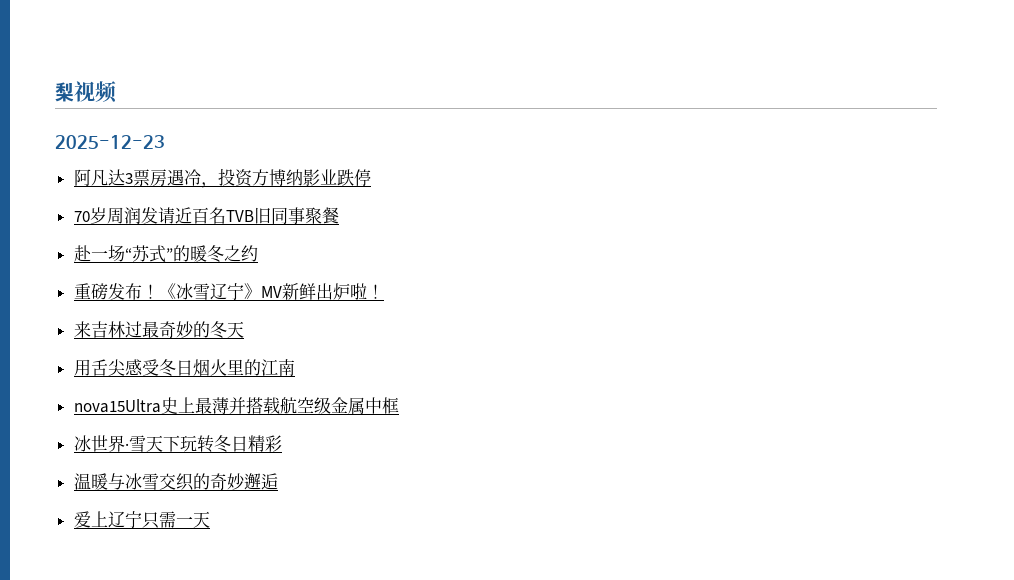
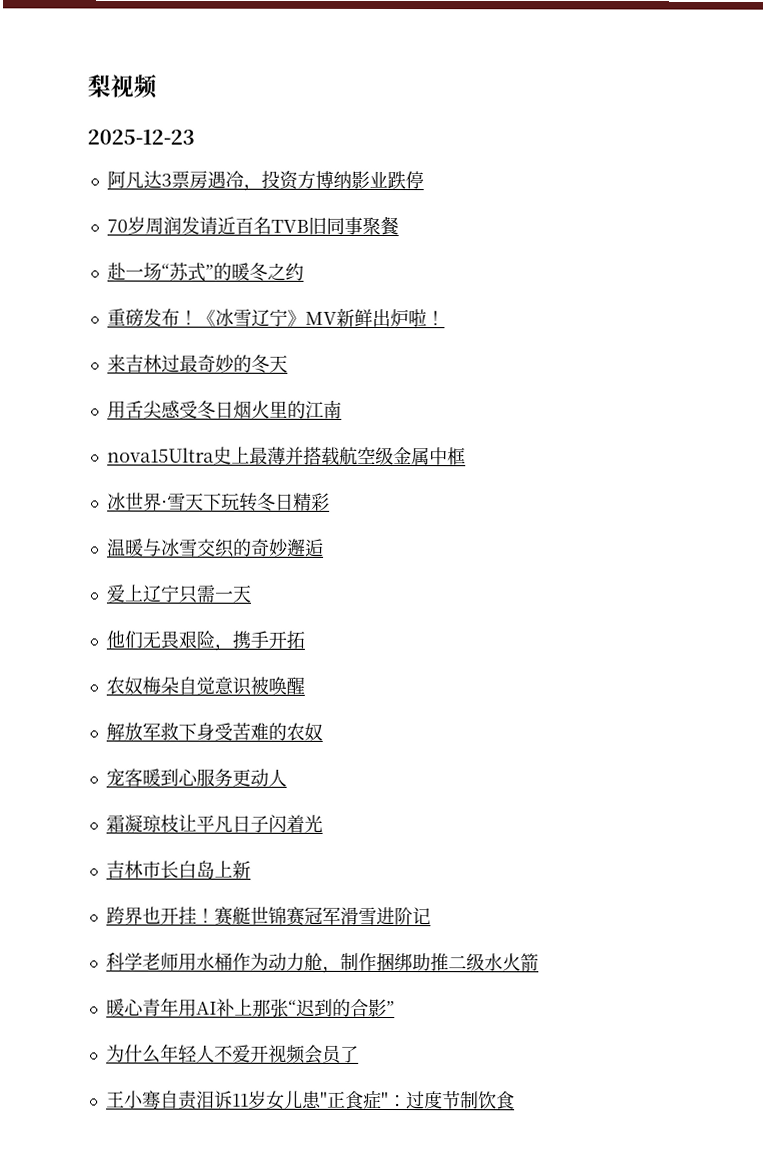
+ 他们无畏艰险，携手开拓
+ 农奴梅朵自觉意识被唤醒
+ 解放军救下身受苦难的农奴
+ 宠客暖到心服务更动人
+ 霜凝琼枝让平凡日子闪着光
+ 吉林市长白岛上新
+ 跨界也开挂！赛艇世锦赛冠军滑雪进阶记
+ 科学老师用水桶作为动力舱，制作捆绑助推二级水火箭
+ 暖心青年用AI补上那张“迟到的合影”
+ 为什么年轻人不爱开视频会员了
+ 王小骞自责泪诉11岁女儿患"正食症"：过度节制饮食

